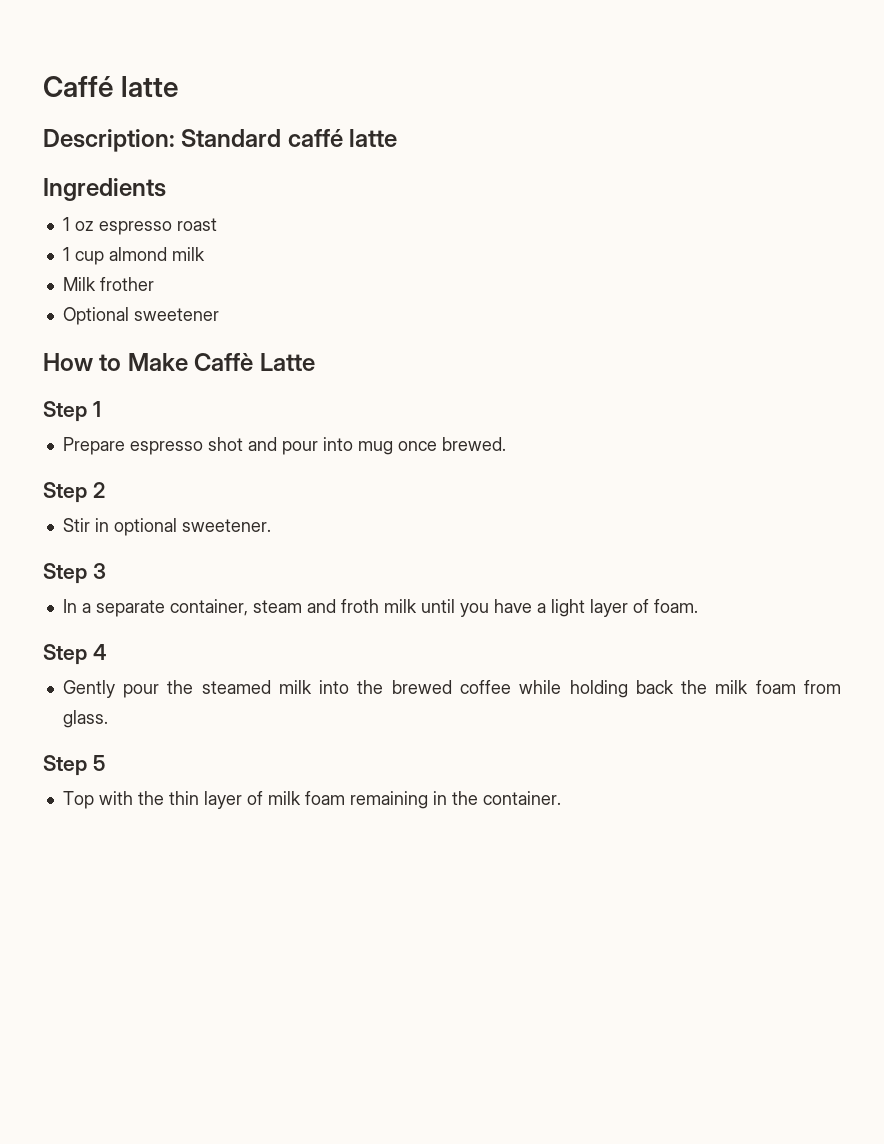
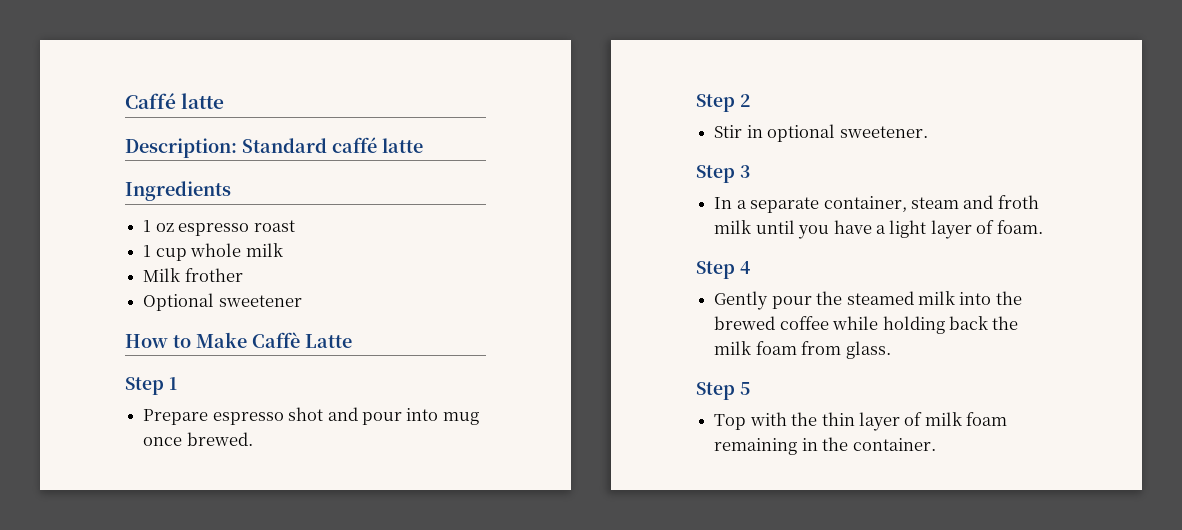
- 1 cup almond milk
+ 1 cup whole milk

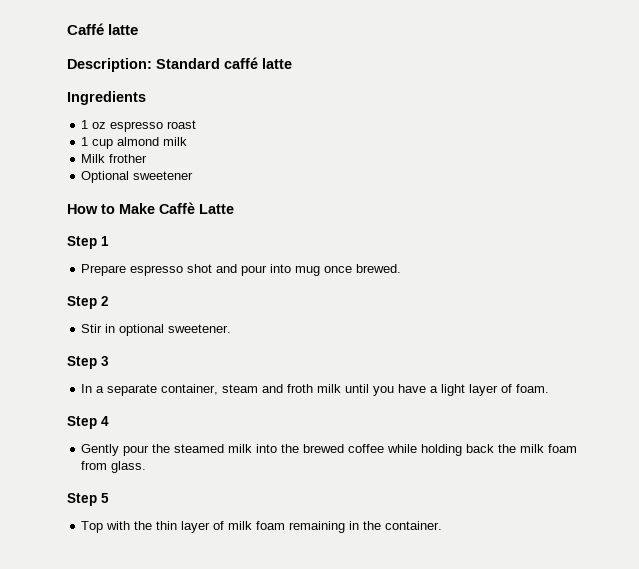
- 1 cup whole milk
+ 1 cup almond milk

